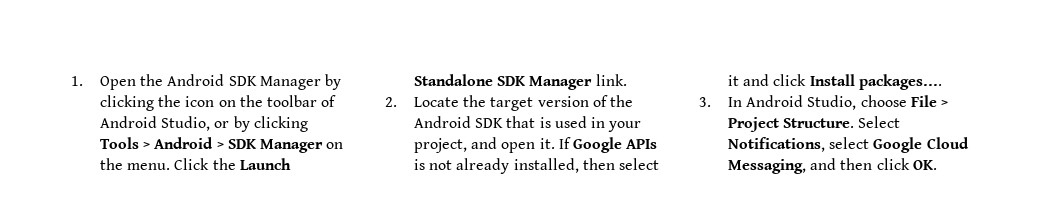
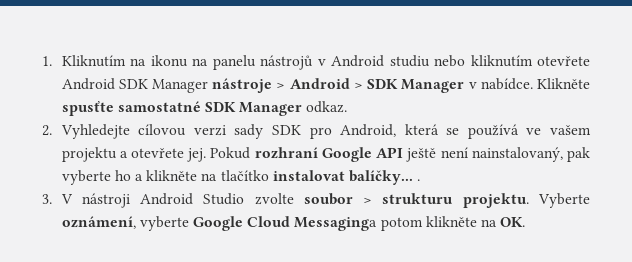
- 1. Open the Android SDK Manager by clicking the icon on the toolbar of Android Studio, or by clicking Tools > Android > SDK Manager on the menu. Click the Launch Standalone SDK Manager link.
+ 1. Kliknutím na ikonu na panelu nástrojů v Android studiu nebo kliknutím otevřete Android SDK Manager nástroje > Android > SDK Manager v nabídce. Klikněte spusťte samostatné SDK Manager odkaz.
- 2. Locate the target version of the Android SDK that is used in your project, and open it. If Google APIs is not already installed, then select it and click Install packages....
- 3. In Android Studio, choose File > Project Structure. Select Notifications, select Google Cloud Messaging, and then click OK.
+ 2. Vyhledejte cílovou verzi sady SDK pro Android, která se používá ve vašem projektu a otevřete jej. Pokud rozhraní Google API ještě není nainstalovaný, pak vyberte ho a klikněte na tlačítko instalovat balíčky... .
+ 3. V nástroji Android Studio zvolte soubor > strukturu projektu. Vyberte oznámení, vyberte Google Cloud Messaginga potom klikněte na OK.

